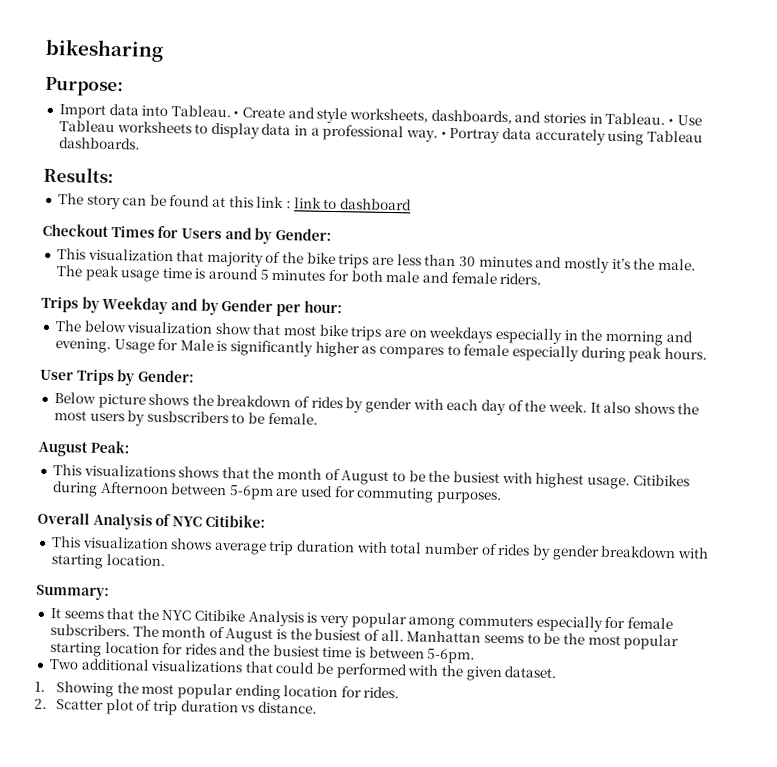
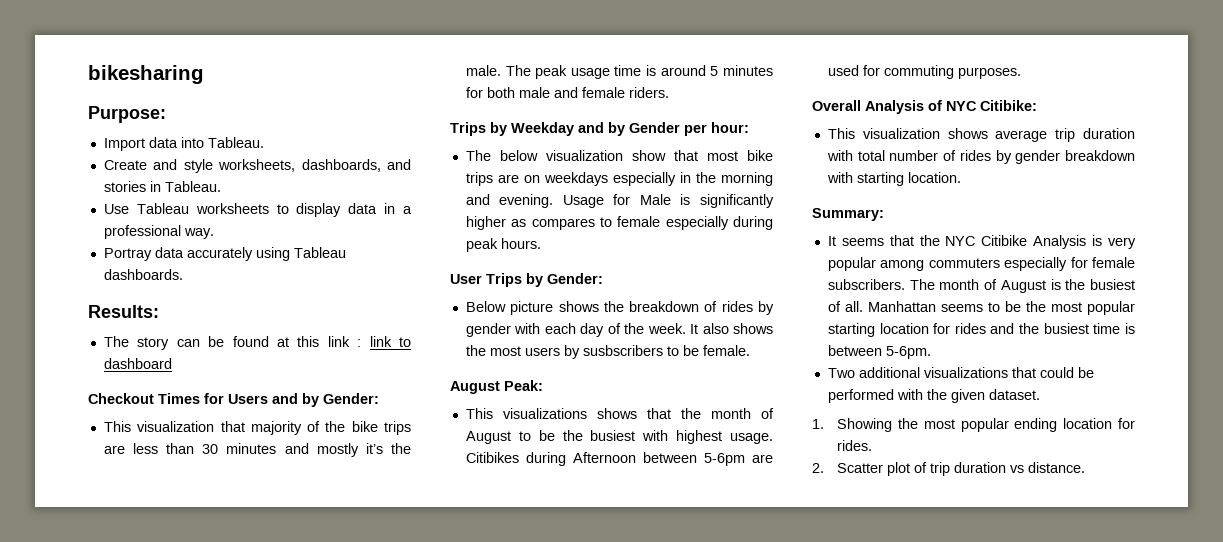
- Import data into Tableau. • Create and style worksheets, dashboards, and stories in Tableau. • Use Tableau worksheets to display data in a professional way. • Portray data accurately using Tableau dashboards.
+ Import data into Tableau.
+ Create and style worksheets, dashboards, and stories in Tableau.
+ Use Tableau worksheets to display data in a professional way.
+ Portray data accurately using Tableau dashboards.

